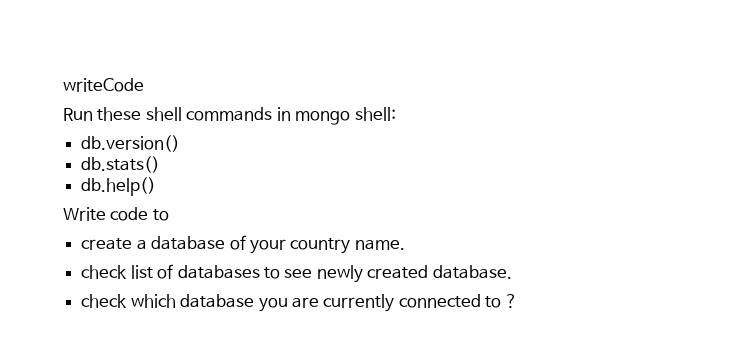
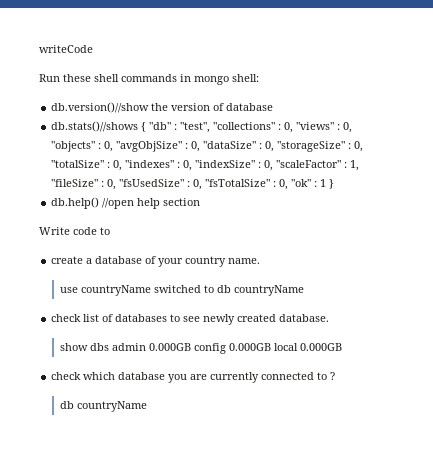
- db.version()
- db.stats()
- db.help()
+ db.version()//show the version of database
+ db.stats()//shows { "db" : "test", "collections" : 0, "views" : 0, "objects" : 0, "avgObjSize" : 0, "dataSize" : 0, "storageSize" : 0, "totalSize" : 0, "indexes" : 0, "indexSize" : 0, "scaleFactor" : 1, "fileSize" : 0, "fsUsedSize" : 0, "fsTotalSize" : 0, "ok" : 1 }
+ db.help() //open help section
+ use countryName switched to db countryName
+ show dbs admin 0.000GB config 0.000GB local 0.000GB
  check which database you are currently connected to ?
+ db countryName

